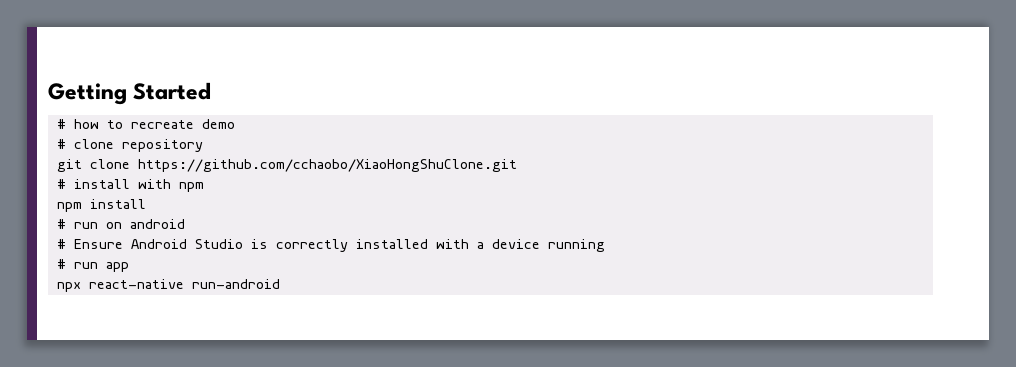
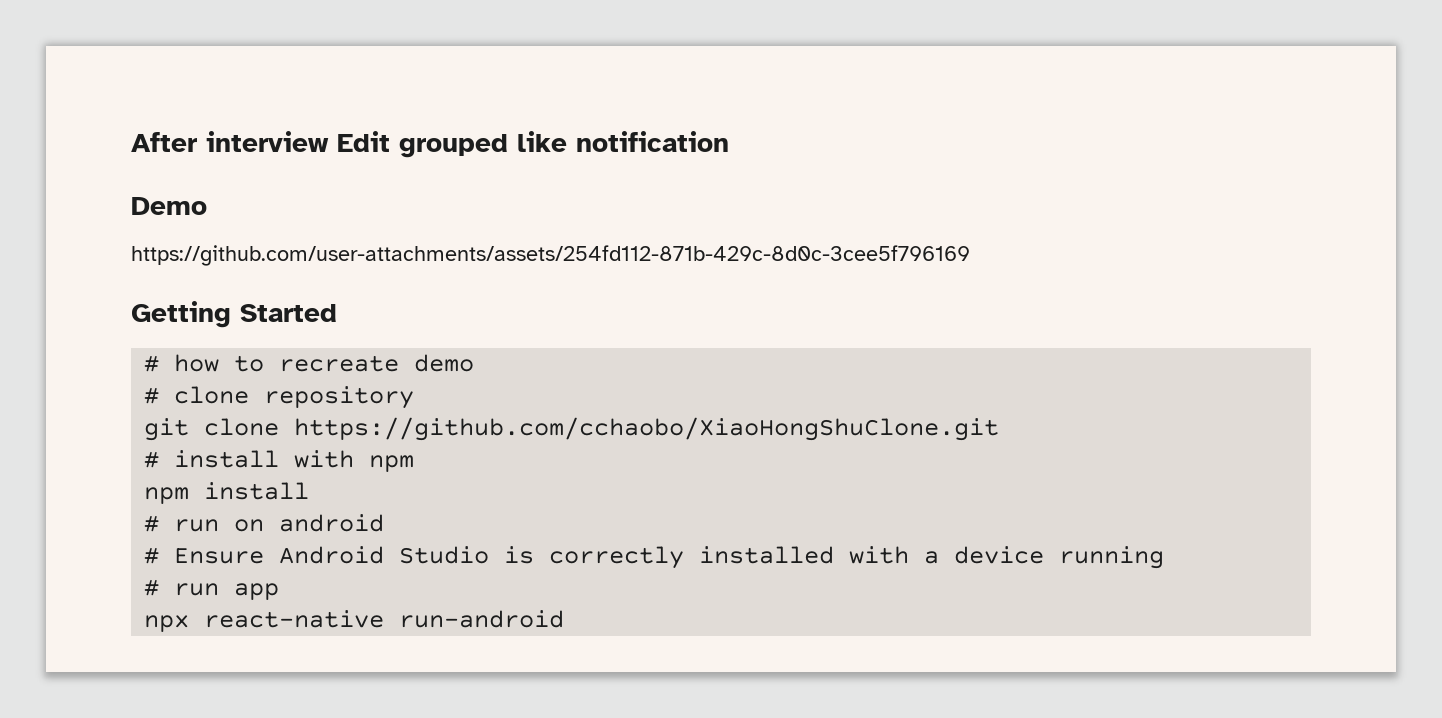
+ After interview Edit grouped like notification
+ Demo
+ https://github.com/user-attachments/assets/254fd112-871b-429c-8d0c-3cee5f796169

